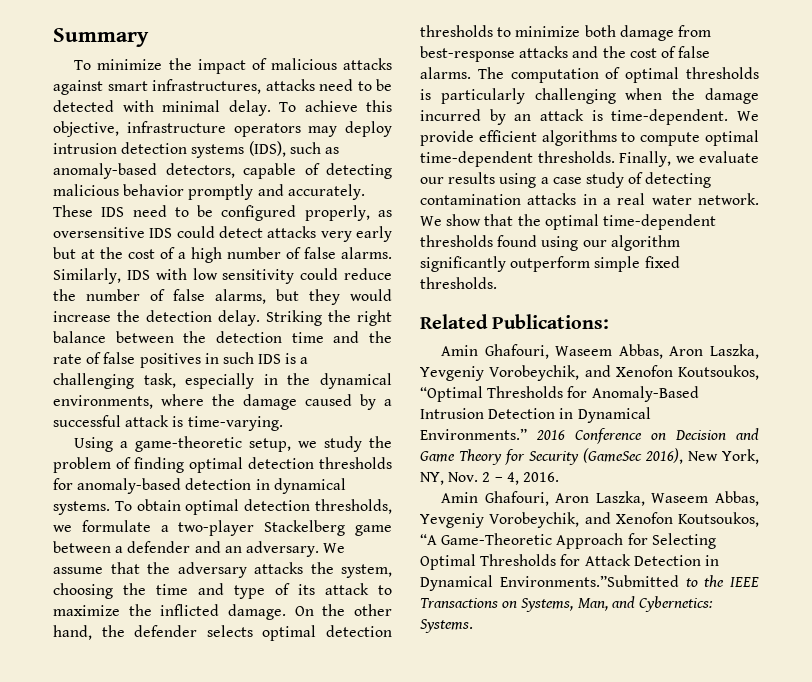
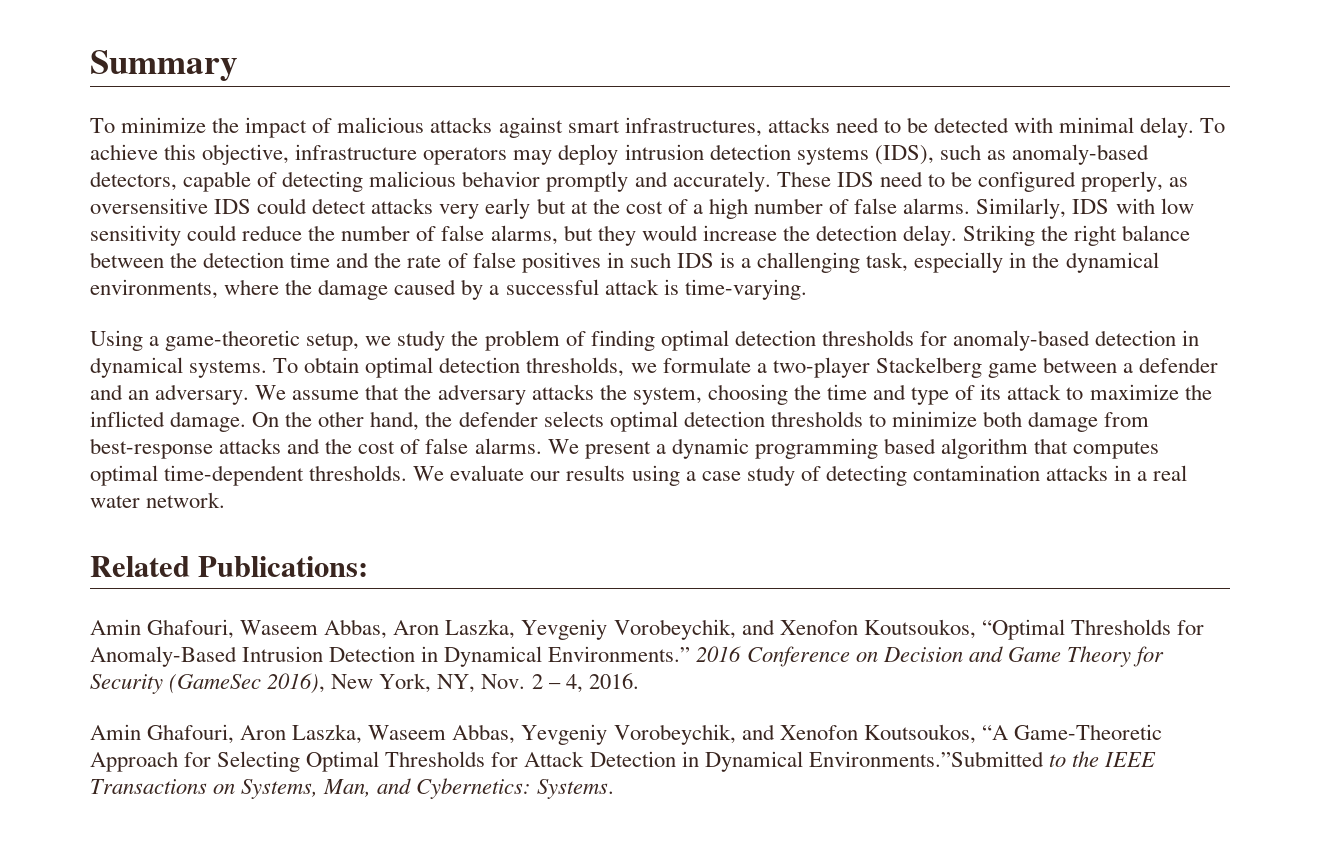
- The computation of optimal thresholds is particularly challenging when the damage incurred by an attack is time-dependent. We provide efficient algorithms to compute optimal time-dependent thresholds.
+ We present a dynamic programming based algorithm that computes optimal time-dependent thresholds.
- Finally, we evaluate our results using a case study of detecting contamination attacks in a real water network. We show that the optimal time-dependent thresholds found using our algorithm significantly outperform simple fixed thresholds.
+ We evaluate our results using a case study of detecting contamination attacks in a real water network.

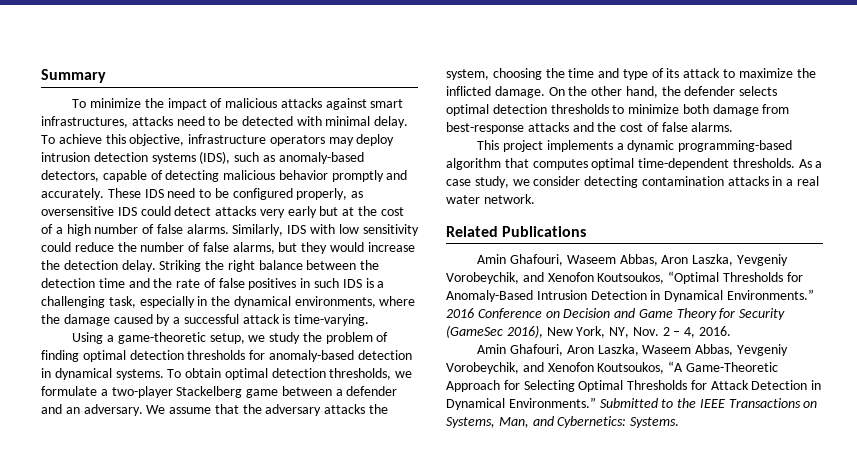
- On the other hand, the defender selects optimal detection thresholds to minimize both damage from best-response attacks and the cost of false alarms. We present a dynamic programming based algorithm that computes optimal time-dependent thresholds.
+ On the other hand, the defender selects optimal detection thresholds to minimize both damage from best-response attacks and the cost of false alarms.
+ This project implements a dynamic programming-based algorithm that computes optimal time-dependent thresholds.
- We evaluate our results using a case study of detecting contamination attacks in a real water network.
+ As a case study, we consider detecting contamination attacks in a real water network.
- Related Publications:
+ Related Publications
- Amin Ghafouri, Aron Laszka, Waseem Abbas, Yevgeniy Vorobeychik, and Xenofon Koutsoukos, “A Game-Theoretic Approach for Selecting Optimal Thresholds for Attack Detection in Dynamical Environments.”Submitted to the IEEE Transactions on Systems, Man, and Cybernetics: Systems.
+ Amin Ghafouri, Aron Laszka, Waseem Abbas, Yevgeniy Vorobeychik, and Xenofon Koutsoukos, “A Game-Theoretic Approach for Selecting Optimal Thresholds for Attack Detection in Dynamical Environments.” Submitted to the IEEE Transactions on Systems, Man, and Cybernetics: Systems.

